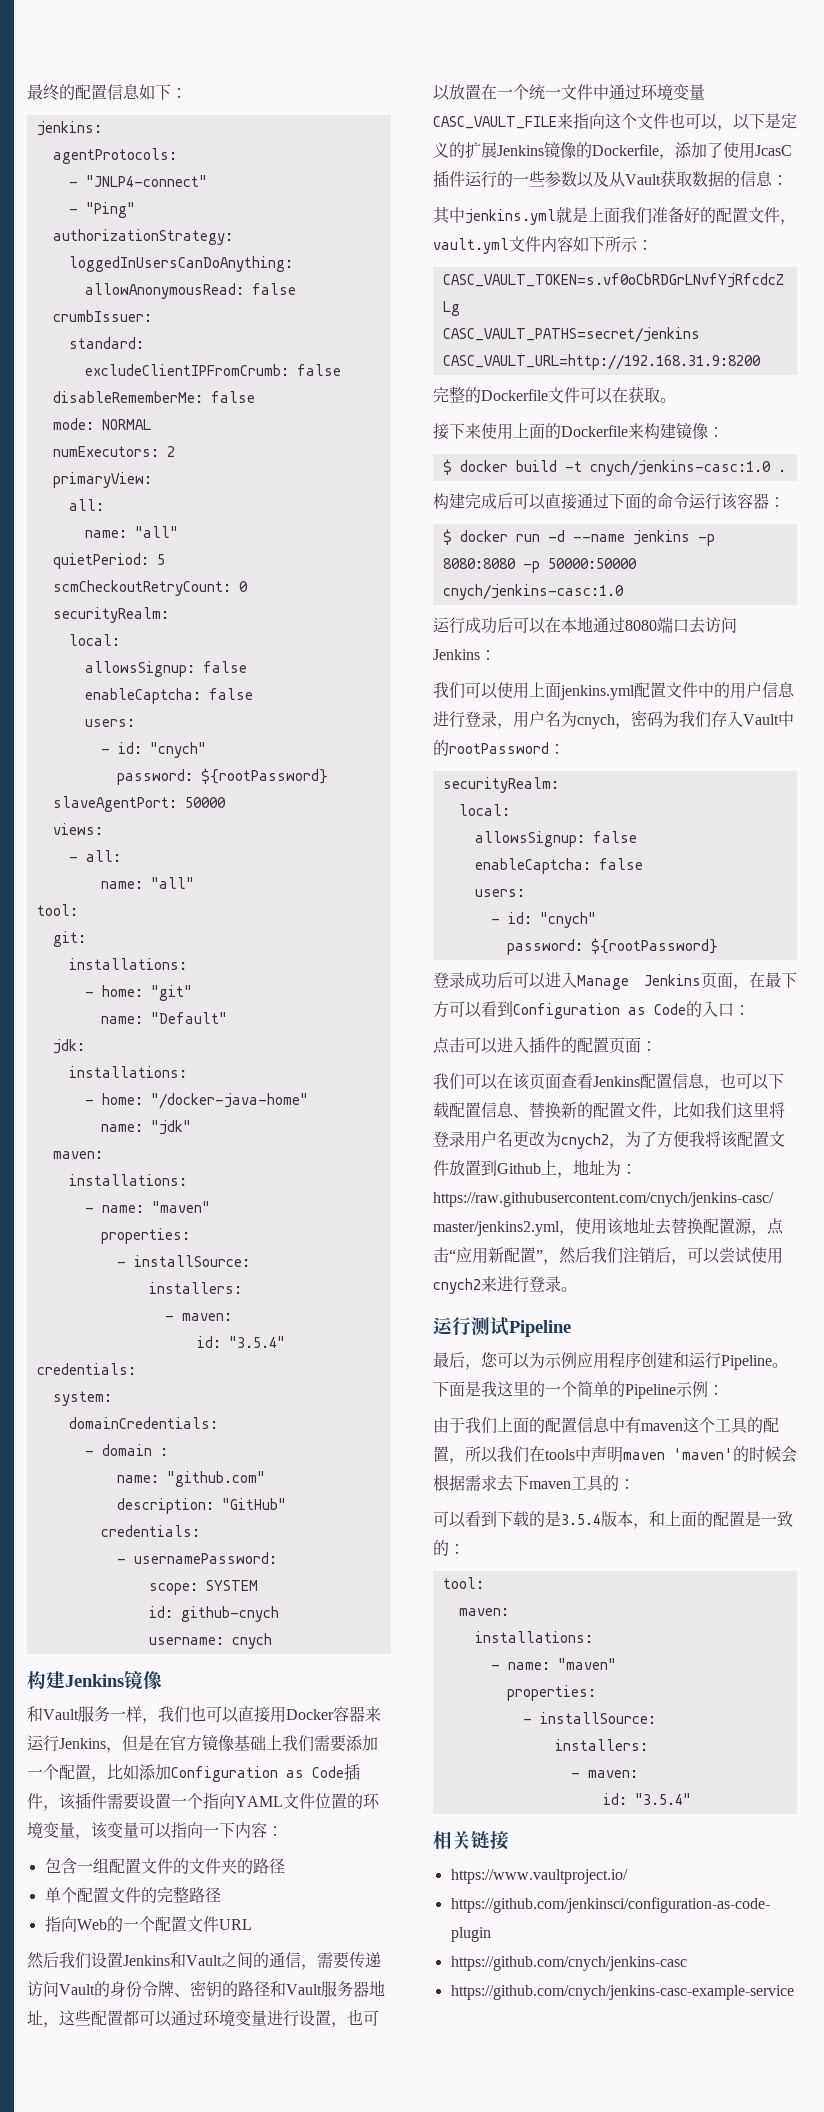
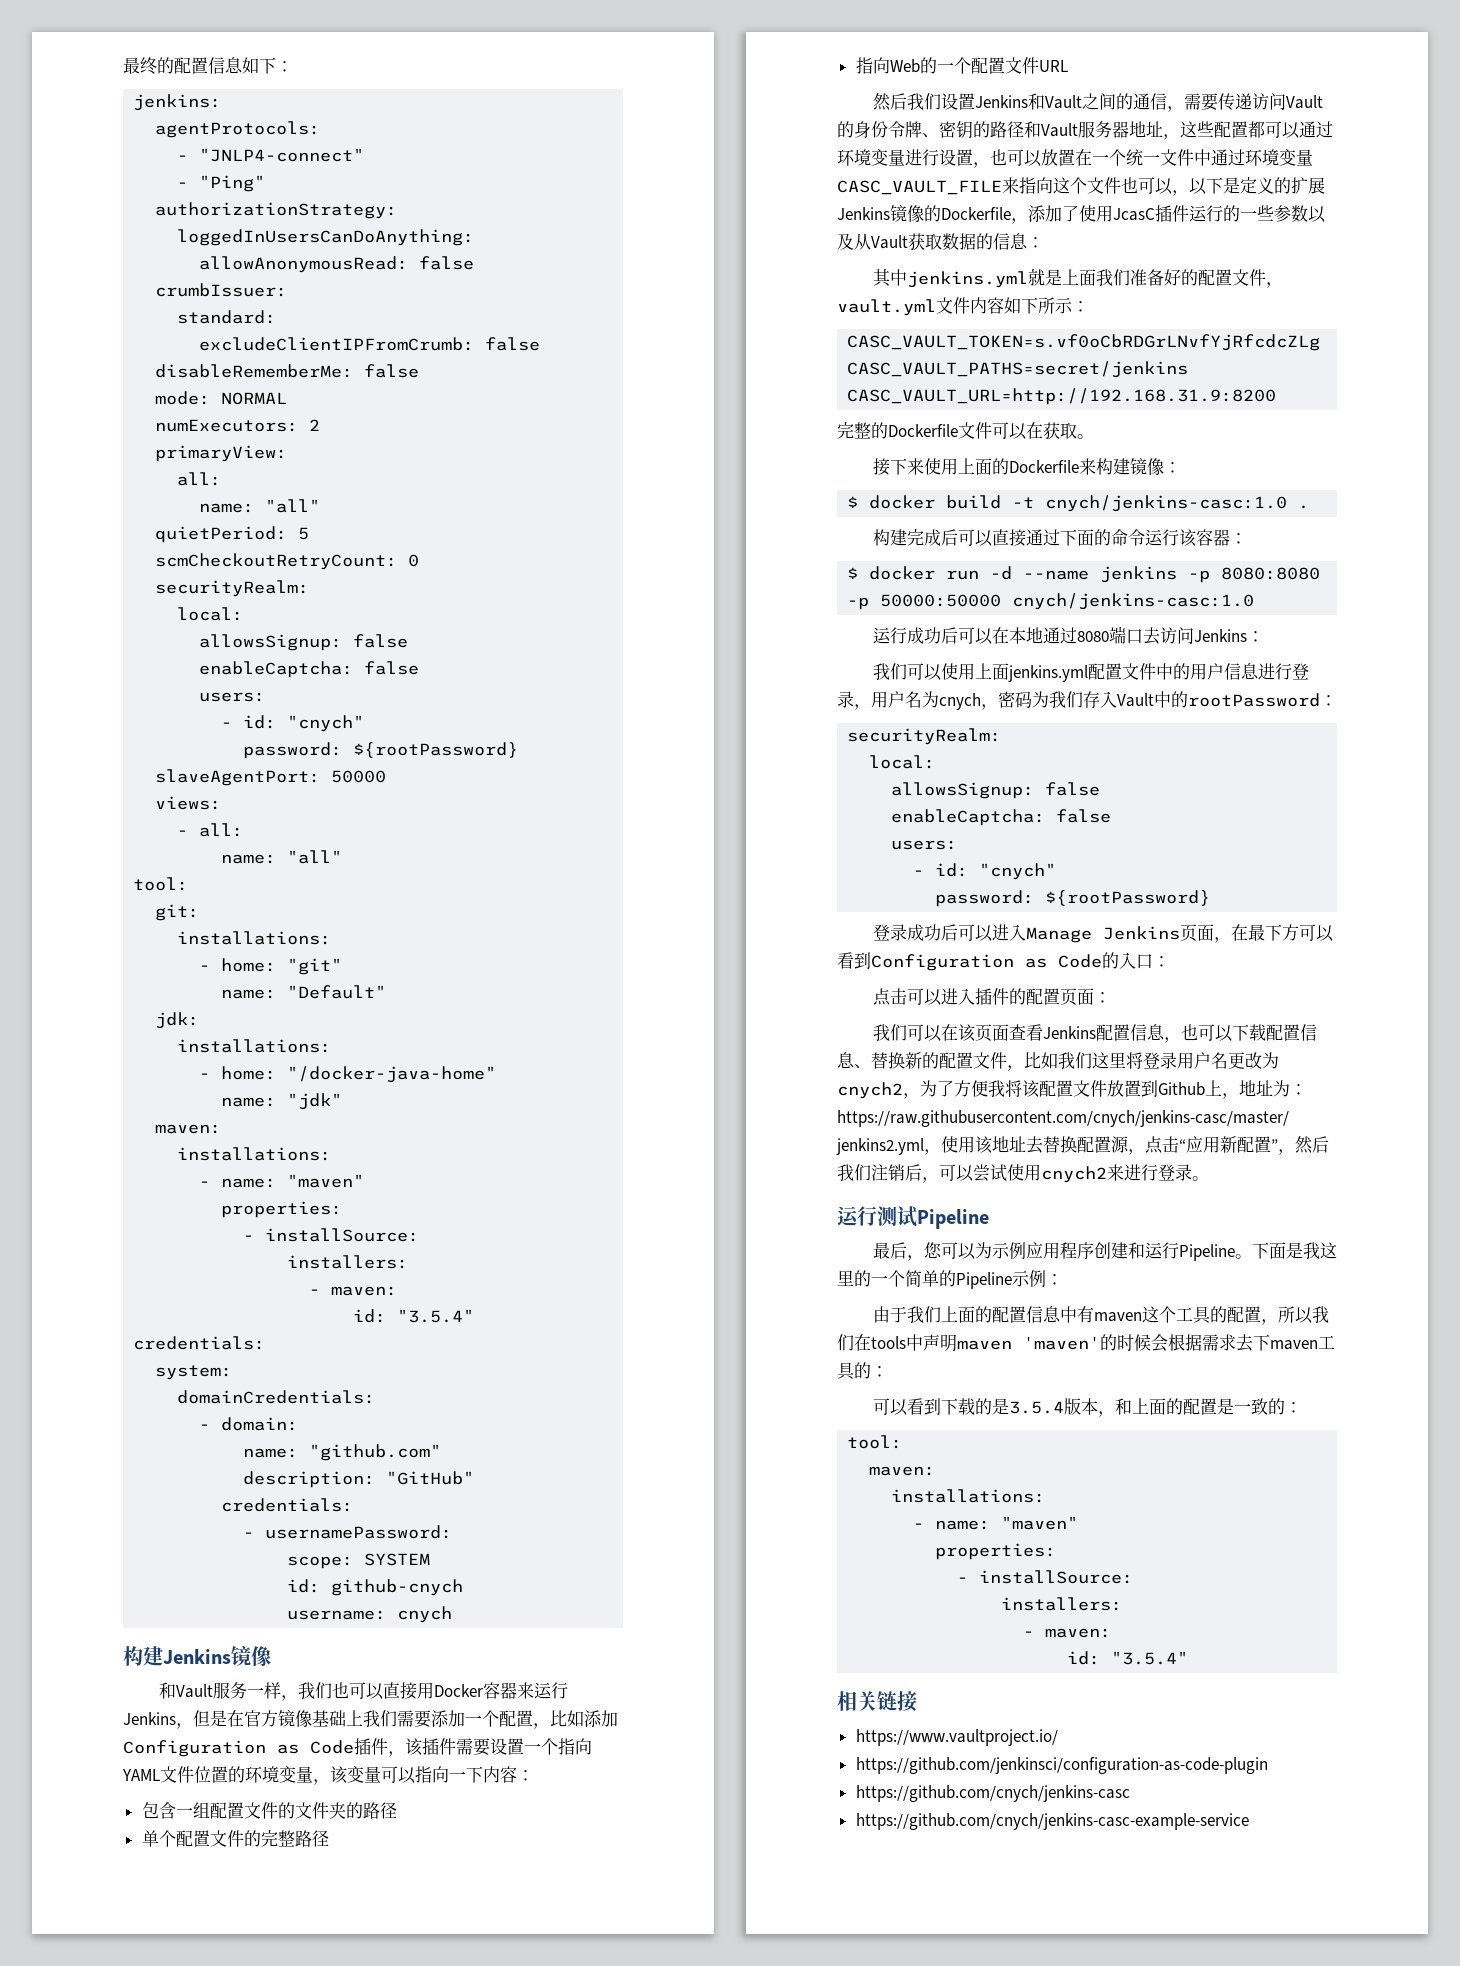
- - domain :
+ - domain:

